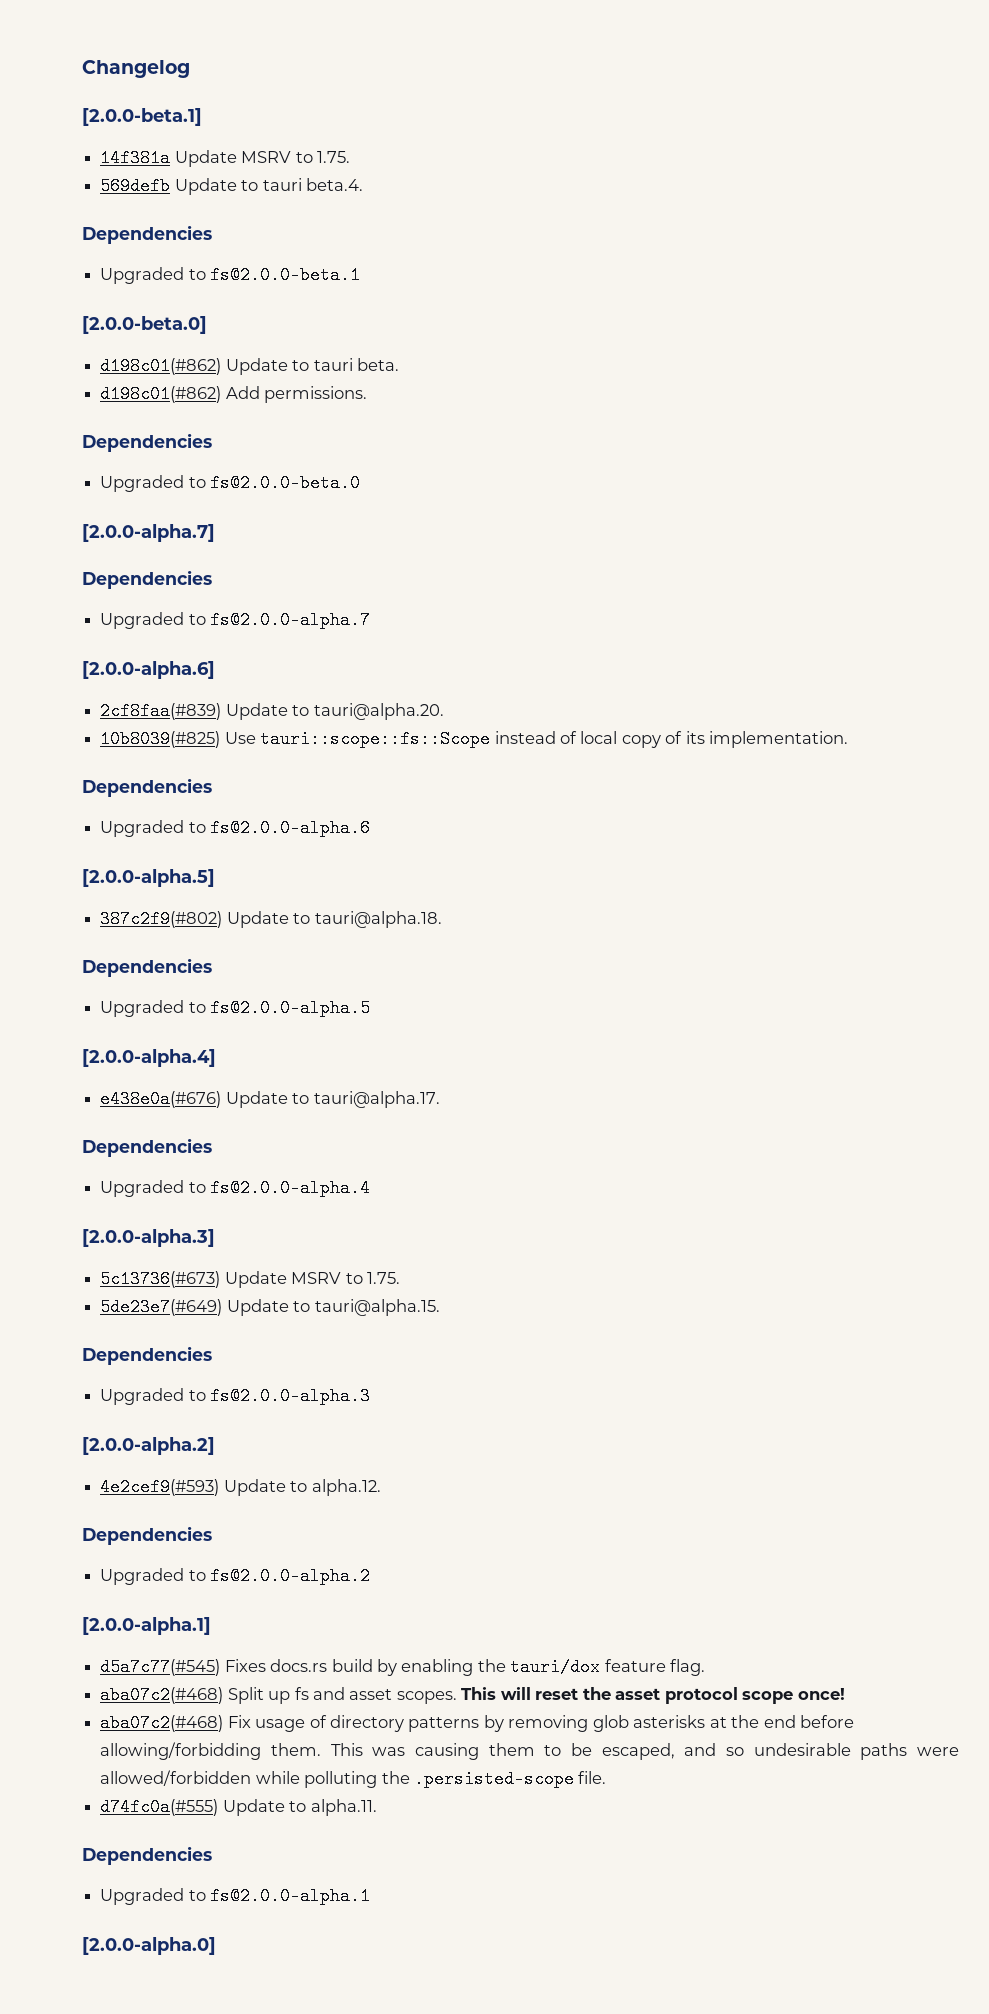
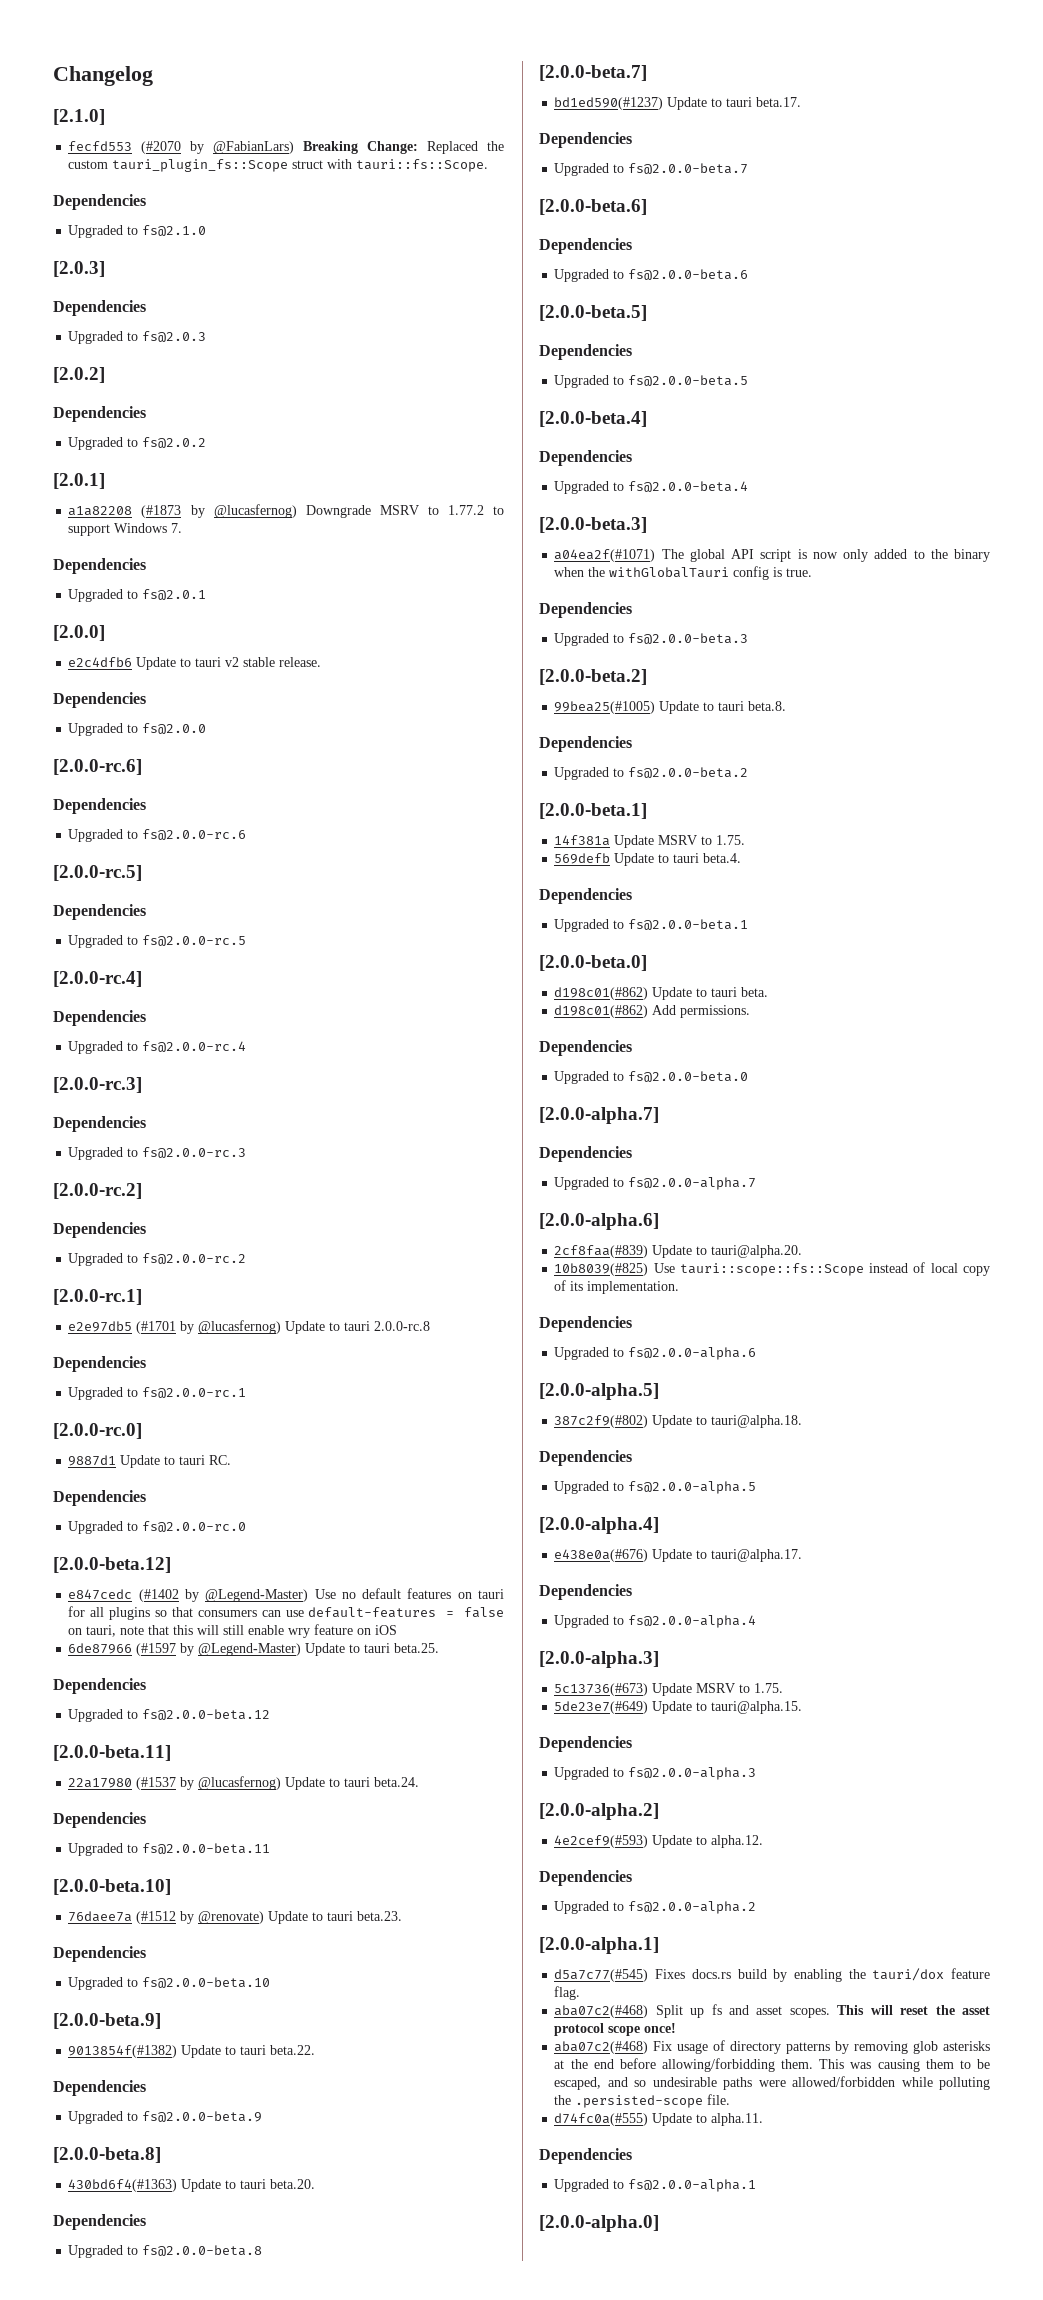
+ [2.1.0]
+ fecfd553 (#2070 by @FabianLars) Breaking Change: Replaced the custom tauri_plugin_fs::Scope struct with tauri::fs::Scope.
+ Dependencies
+ Upgraded to fs@2.1.0
+ [2.0.3]
+ Dependencies
+ Upgraded to fs@2.0.3
+ [2.0.2]
+ Dependencies
+ Upgraded to fs@2.0.2
+ [2.0.1]
+ a1a82208 (#1873 by @lucasfernog) Downgrade MSRV to 1.77.2 to support Windows 7.
+ Dependencies
+ Upgraded to fs@2.0.1
+ [2.0.0]
+ e2c4dfb6 Update to tauri v2 stable release.
+ Dependencies
+ Upgraded to fs@2.0.0
+ [2.0.0-rc.6]
+ Dependencies
+ Upgraded to fs@2.0.0-rc.6
+ [2.0.0-rc.5]
+ Dependencies
+ Upgraded to fs@2.0.0-rc.5
+ [2.0.0-rc.4]
+ Dependencies
+ Upgraded to fs@2.0.0-rc.4
+ [2.0.0-rc.3]
+ Dependencies
+ Upgraded to fs@2.0.0-rc.3
+ [2.0.0-rc.2]
+ Dependencies
+ Upgraded to fs@2.0.0-rc.2
+ [2.0.0-rc.1]
+ e2e97db5 (#1701 by @lucasfernog) Update to tauri 2.0.0-rc.8
+ Dependencies
+ Upgraded to fs@2.0.0-rc.1
+ [2.0.0-rc.0]
+ 9887d1 Update to tauri RC.
+ Dependencies
+ Upgraded to fs@2.0.0-rc.0
+ [2.0.0-beta.12]
+ e847cedc (#1402 by @Legend-Master) Use no default features on tauri for all plugins so that consumers can use default-features = false on tauri, note that this will still enable wry feature on iOS
+ 6de87966 (#1597 by @Legend-Master) Update to tauri beta.25.
+ Dependencies
+ Upgraded to fs@2.0.0-beta.12
+ [2.0.0-beta.11]
+ 22a17980 (#1537 by @lucasfernog) Update to tauri beta.24.
+ Dependencies
+ Upgraded to fs@2.0.0-beta.11
+ [2.0.0-beta.10]
+ 76daee7a (#1512 by @renovate) Update to tauri beta.23.
+ Dependencies
+ Upgraded to fs@2.0.0-beta.10
+ [2.0.0-beta.9]
+ 9013854f(#1382) Update to tauri beta.22.
+ Dependencies
+ Upgraded to fs@2.0.0-beta.9
+ [2.0.0-beta.8]
+ 430bd6f4(#1363) Update to tauri beta.20.
+ Dependencies
+ Upgraded to fs@2.0.0-beta.8
+ [2.0.0-beta.7]
+ bd1ed590(#1237) Update to tauri beta.17.
+ Dependencies
+ Upgraded to fs@2.0.0-beta.7
+ [2.0.0-beta.6]
+ Dependencies
+ Upgraded to fs@2.0.0-beta.6
+ [2.0.0-beta.5]
+ Dependencies
+ Upgraded to fs@2.0.0-beta.5
+ [2.0.0-beta.4]
+ Dependencies
+ Upgraded to fs@2.0.0-beta.4
+ [2.0.0-beta.3]
+ a04ea2f(#1071) The global API script is now only added to the binary when the withGlobalTauri config is true.
+ Dependencies
+ Upgraded to fs@2.0.0-beta.3
+ [2.0.0-beta.2]
+ 99bea25(#1005) Update to tauri beta.8.
+ Dependencies
+ Upgraded to fs@2.0.0-beta.2

